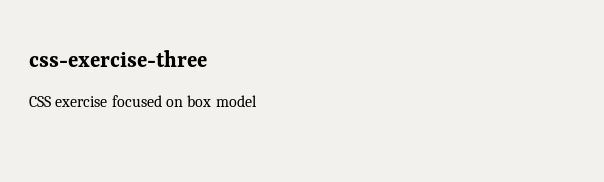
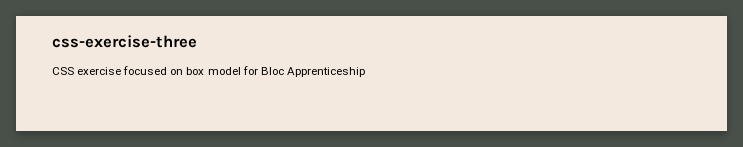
- CSS exercise focused on box model
+ CSS exercise focused on box model for Bloc Apprenticeship

